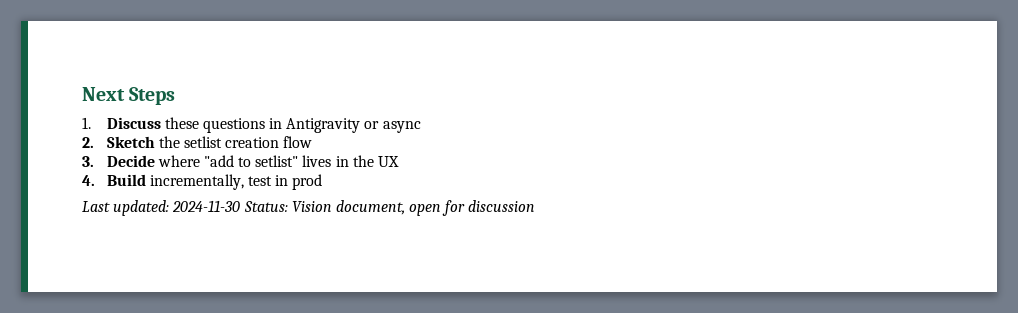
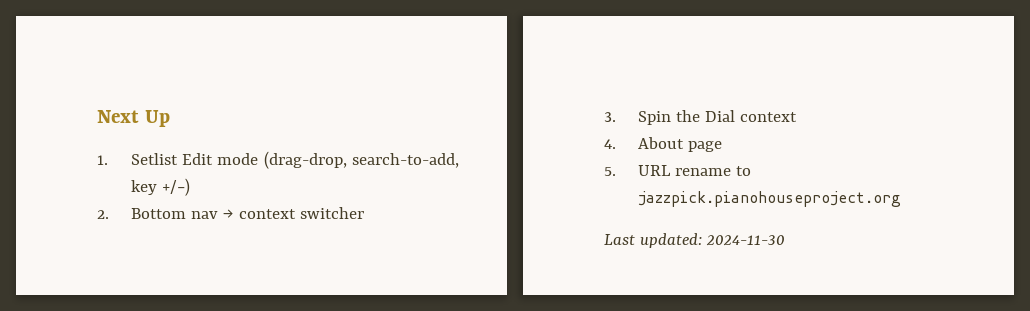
- Next Steps
+ Next Up
- 1. Discuss these questions in Antigravity or async
- 2. Sketch the setlist creation flow
- 3. Decide where "add to setlist" lives in the UX
- 4. Build incrementally, test in prod
- Last updated: 2024-11-30 Status: Vision document, open for discussion
+ 1. Setlist Edit mode (drag-drop, search-to-add, key +/−)
+ 2. Bottom nav → context switcher
+ 3. Spin the Dial context
+ 4. About page
+ 5. URL rename to jazzpick.pianohouseproject.org
+ Last updated: 2024-11-30

